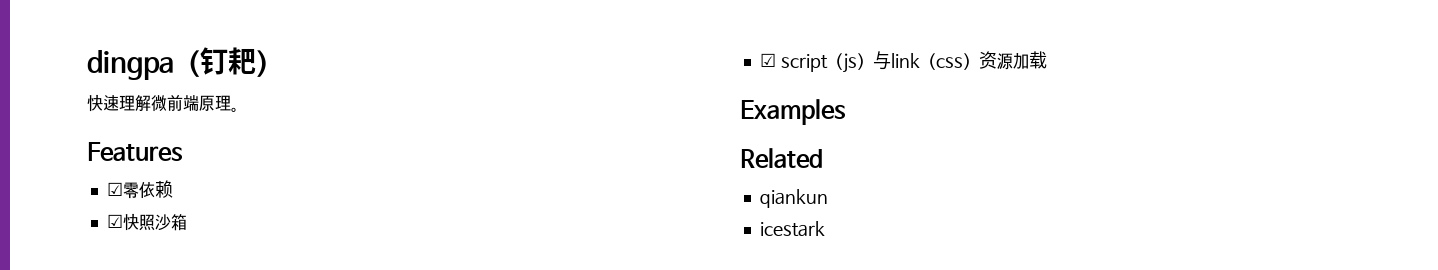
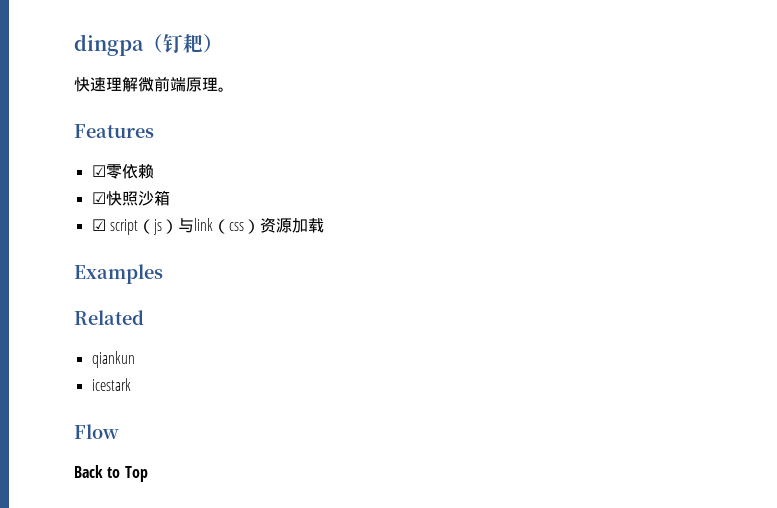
+ Flow
+ Back to Top

